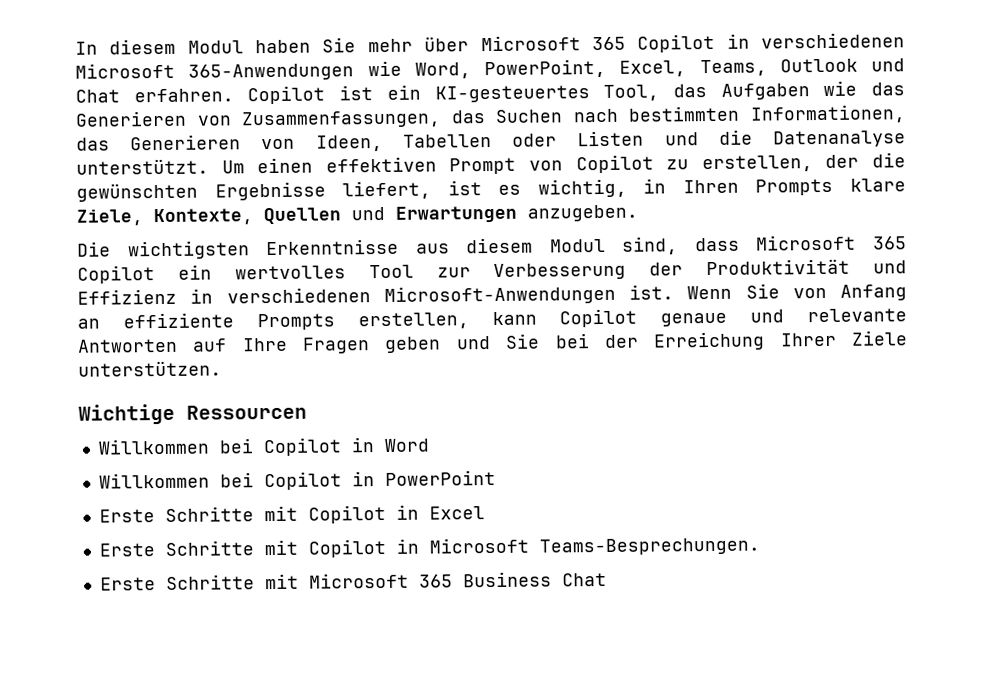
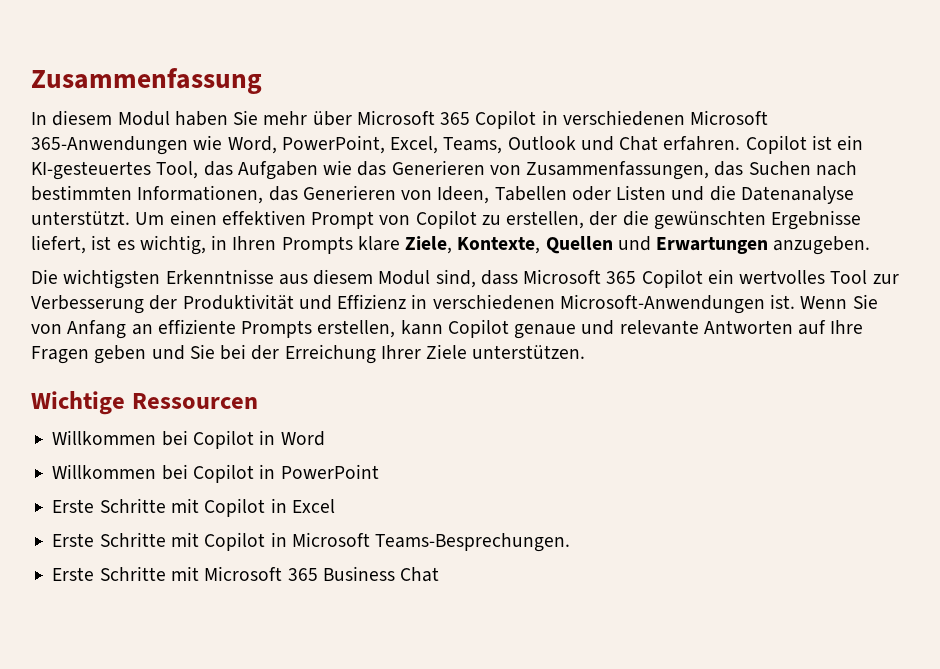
+ Zusammenfassung

